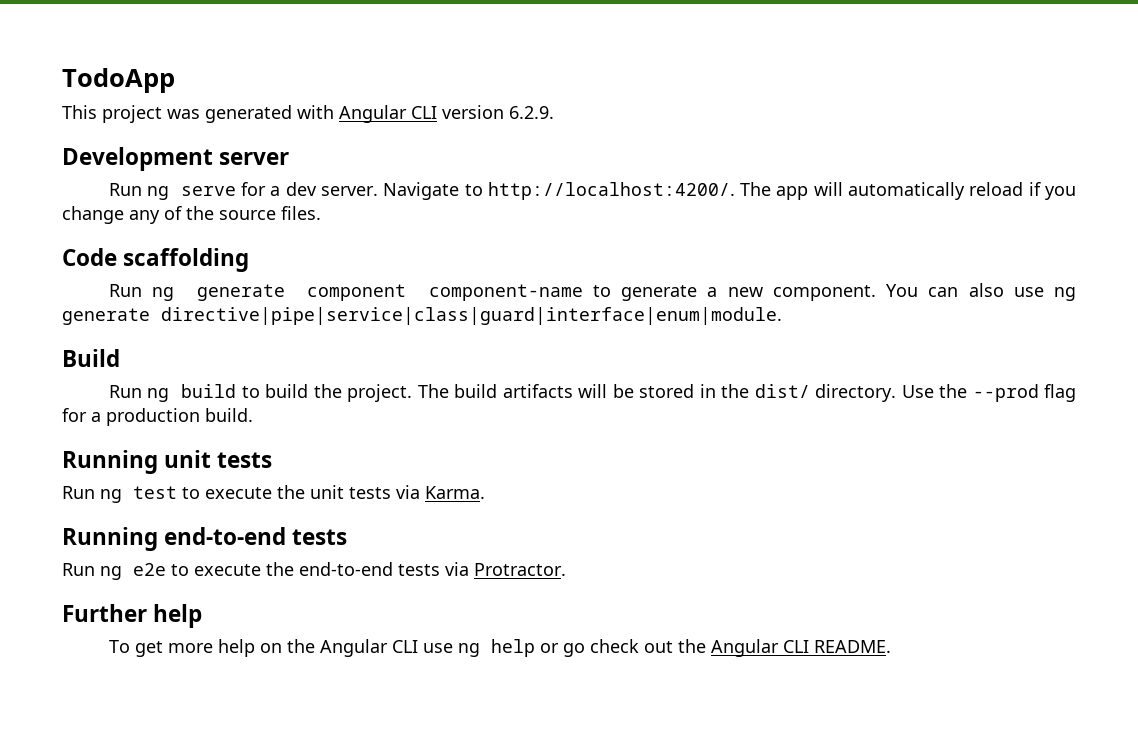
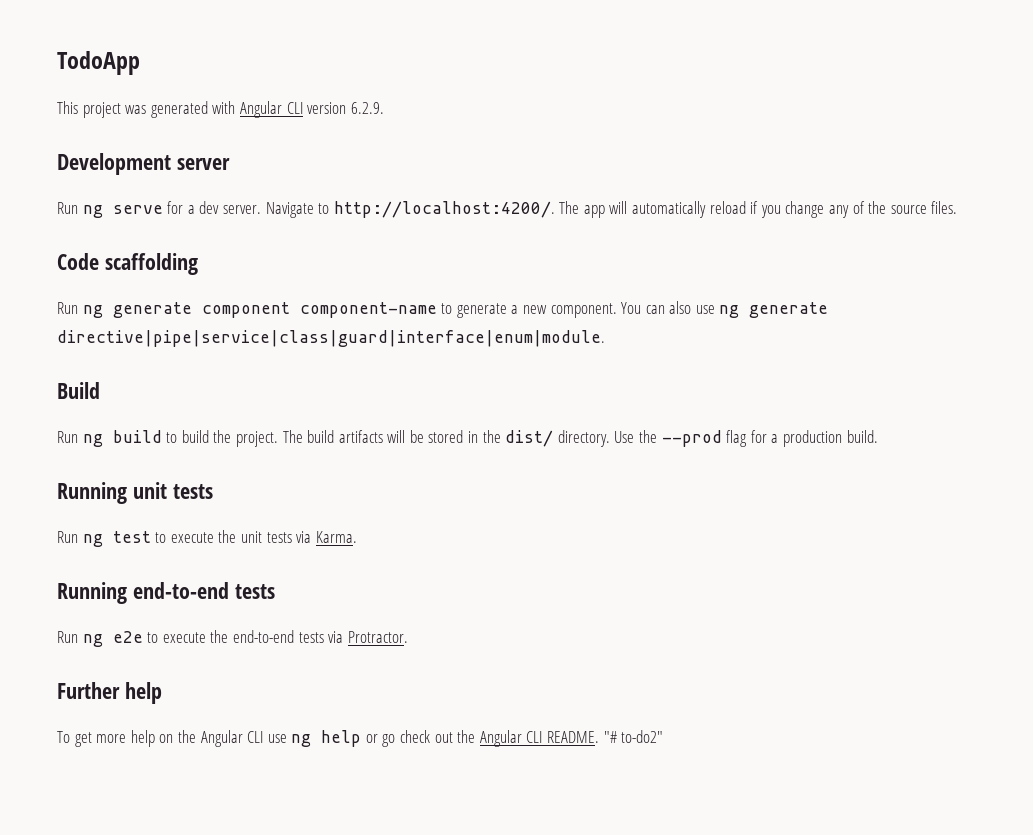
+ "# to-do2"

